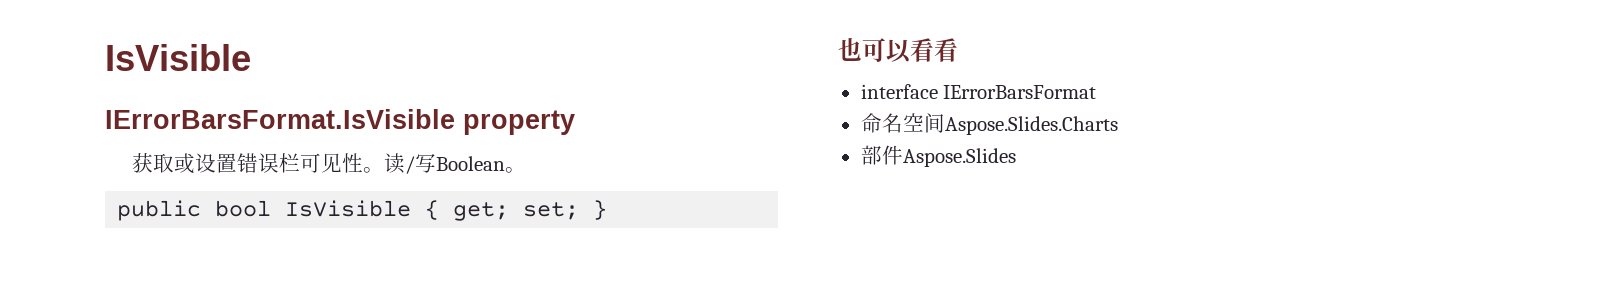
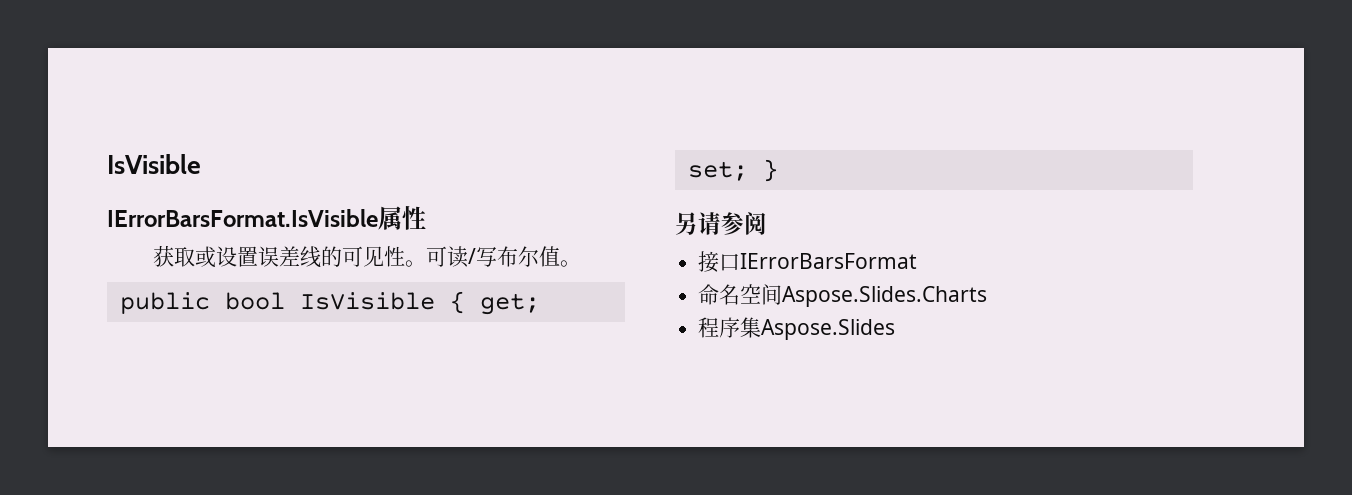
- IErrorBarsFormat.IsVisible property
+ IErrorBarsFormat.IsVisible属性
- 获取或设置错误栏可见性。
+ 获取或设置误差线的可见性。
- 读/写Boolean。
+ 可读/写布尔值。
- 也可以看看
- interface IErrorBarsFormat
+ 另请参阅
+ 接口IErrorBarsFormat
- 部件Aspose.Slides
+ 程序集Aspose.Slides

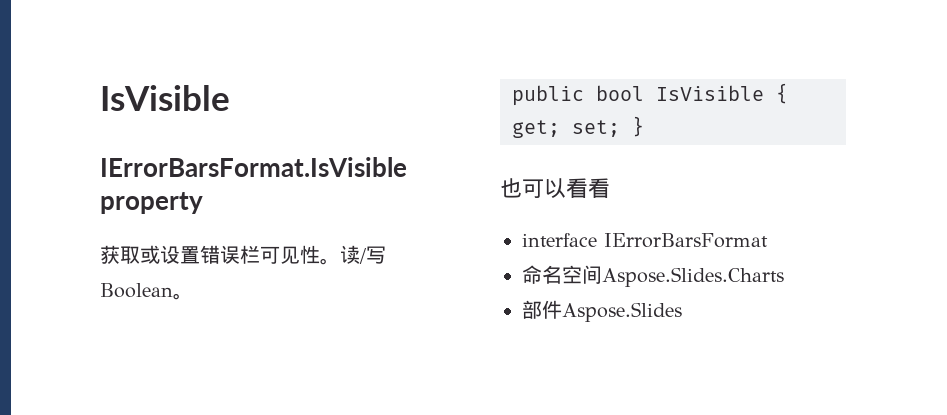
- IErrorBarsFormat.IsVisible属性
+ IErrorBarsFormat.IsVisible property
- 获取或设置误差线的可见性。
+ 获取或设置错误栏可见性。
- 可读/写布尔值。
+ 读/写Boolean。
- 另请参阅
- 接口IErrorBarsFormat
+ 也可以看看
+ interface IErrorBarsFormat
- 程序集Aspose.Slides
+ 部件Aspose.Slides

